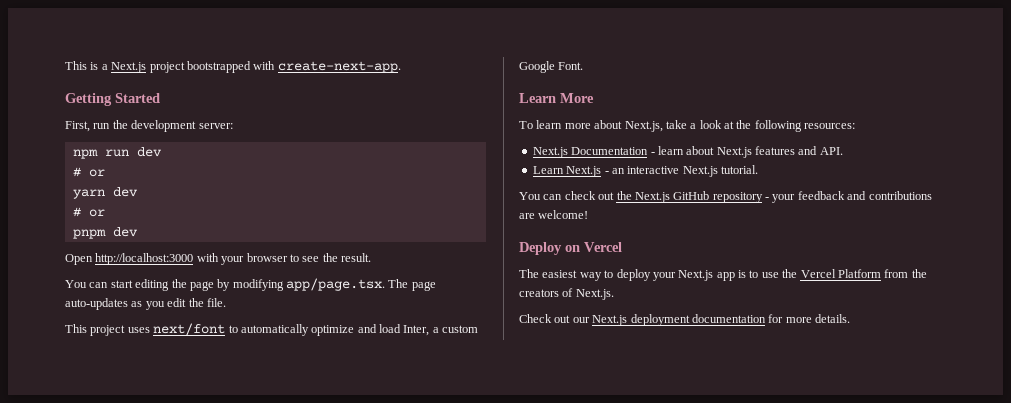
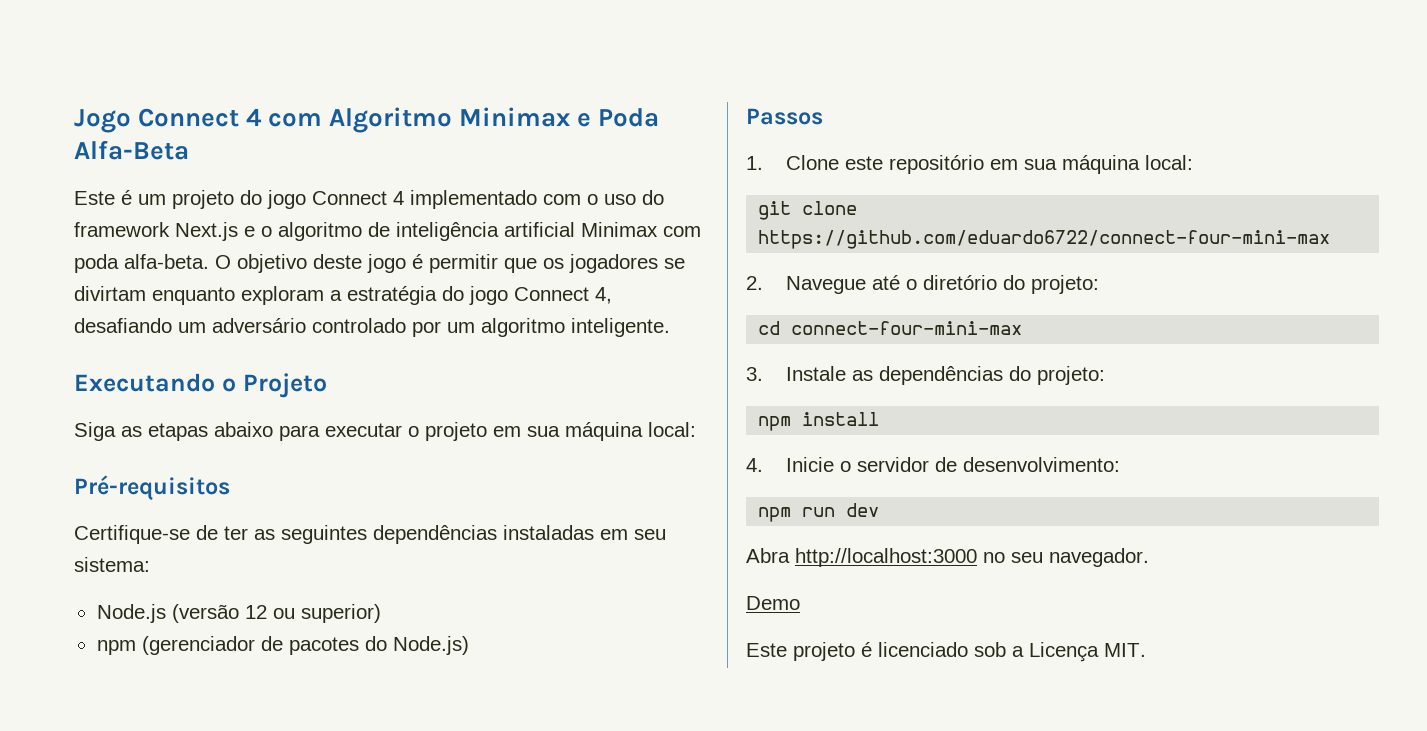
- This is a Next.js project bootstrapped with create-next-app.
- Getting Started
- First, run the development server:
+ Jogo Connect 4 com Algoritmo Minimax e Poda Alfa-Beta
+ Este é um projeto do jogo Connect 4 implementado com o uso do framework Next.js e o algoritmo de inteligência artificial Minimax com poda alfa-beta. O objetivo deste jogo é permitir que os jogadores se divirtam enquanto exploram a estratégia do jogo Connect 4, desafiando um adversário controlado por um algoritmo inteligente.
+ Executando o Projeto
+ Siga as etapas abaixo para executar o projeto em sua máquina local:
+ Pré-requisitos
+ Certifique-se de ter as seguintes dependências instaladas em seu sistema:
+ Node.js (versão 12 ou superior)
+ npm (gerenciador de pacotes do Node.js)
+ Passos
+ 1. Clone este repositório em sua máquina local:
+ git clone https://github.com/eduardo6722/connect-four-mini-max
+ 2. Navegue até o diretório do projeto:
+ cd connect-four-mini-max
+ 3. Instale as dependências do projeto:
+ npm install
+ 4. Inicie o servidor de desenvolvimento:
  npm run dev
- # or
- yarn dev
- # or
- pnpm dev
- Open http://localhost:3000 with your browser to see the result.
- You can start editing the page by modifying app/page.tsx. The page auto-updates as you edit the file.
- This project uses next/font to automatically optimize and load Inter, a custom Google Font.
- Learn More
- To learn more about Next.js, take a look at the following resources:
- Next.js Documentation - learn about Next.js features and API.
- Learn Next.js - an interactive Next.js tutorial.
- You can check out the Next.js GitHub repository - your feedback and contributions are welcome!
- Deploy on Vercel
- The easiest way to deploy your Next.js app is to use the Vercel Platform from the creators of Next.js.
- Check out our Next.js deployment documentation for more details.
+ Abra http://localhost:3000 no seu navegador.
+ Demo
+ Este projeto é licenciado sob a Licença MIT.

